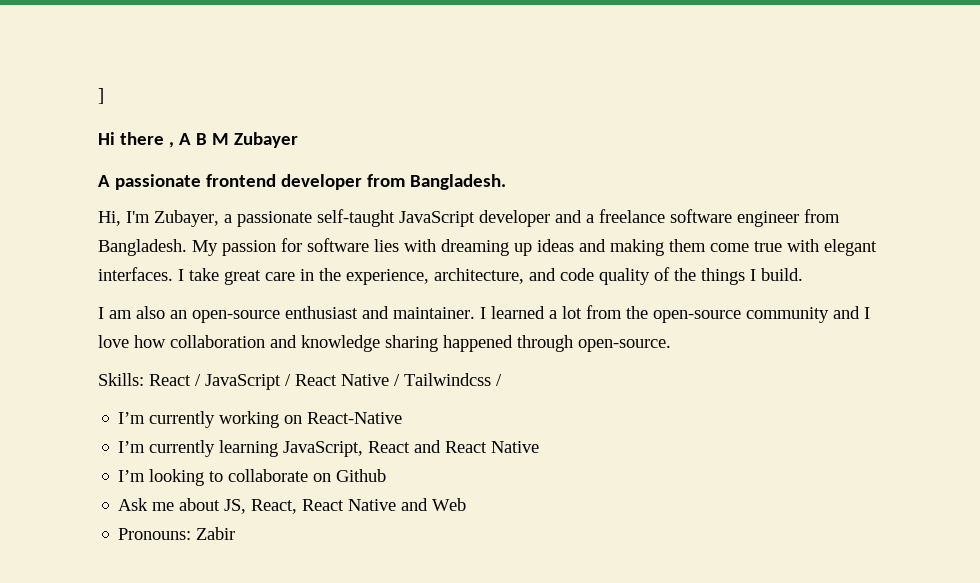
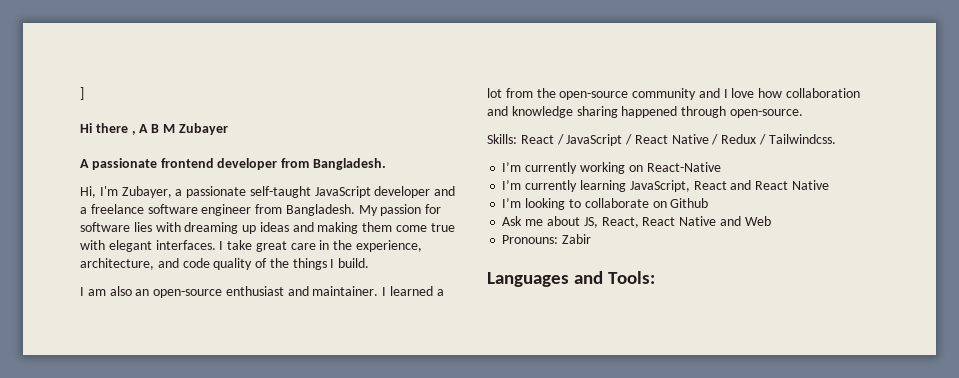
- Skills: React / JavaScript / React Native / Tailwindcss /
+ Skills: React / JavaScript / React Native / Redux / Tailwindcss.
+ Languages and Tools:

